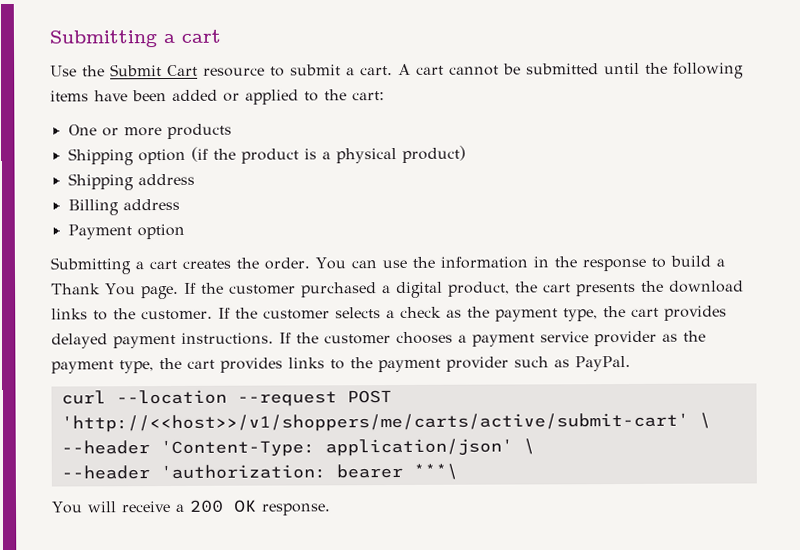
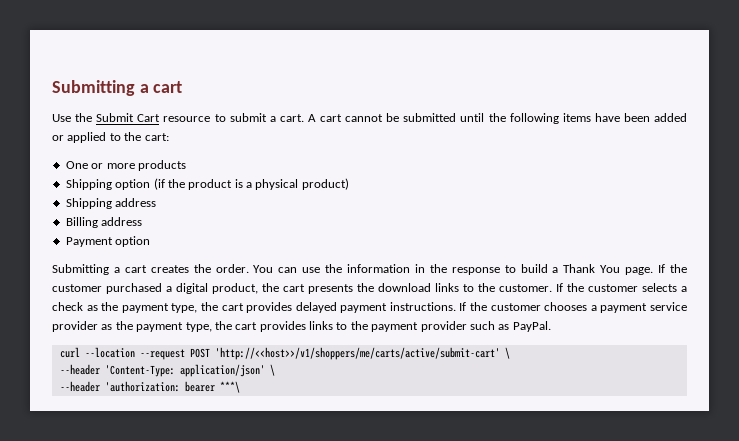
- You will receive a 200 OK response.

